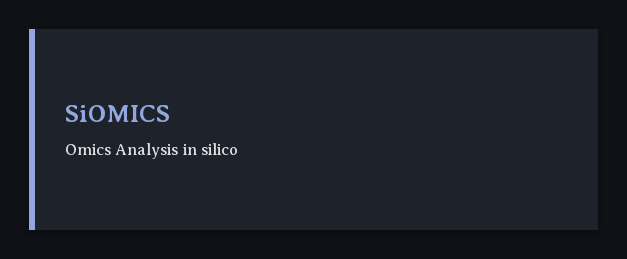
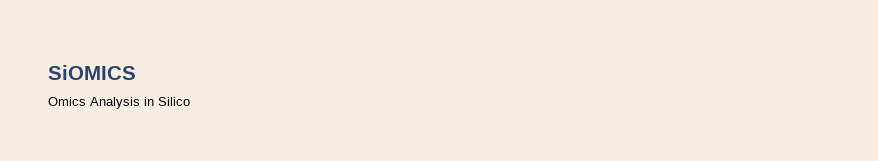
- Omics Analysis in silico
+ Omics Analysis in Silico

